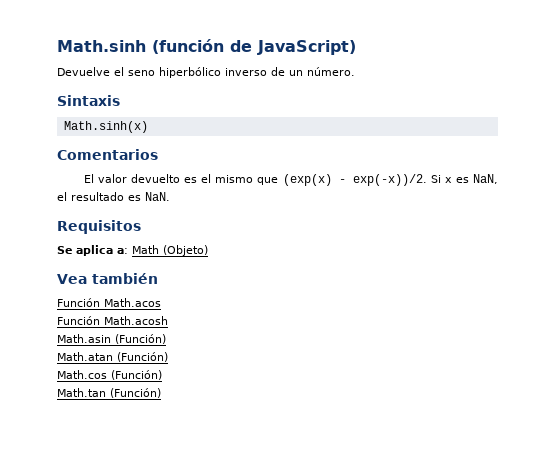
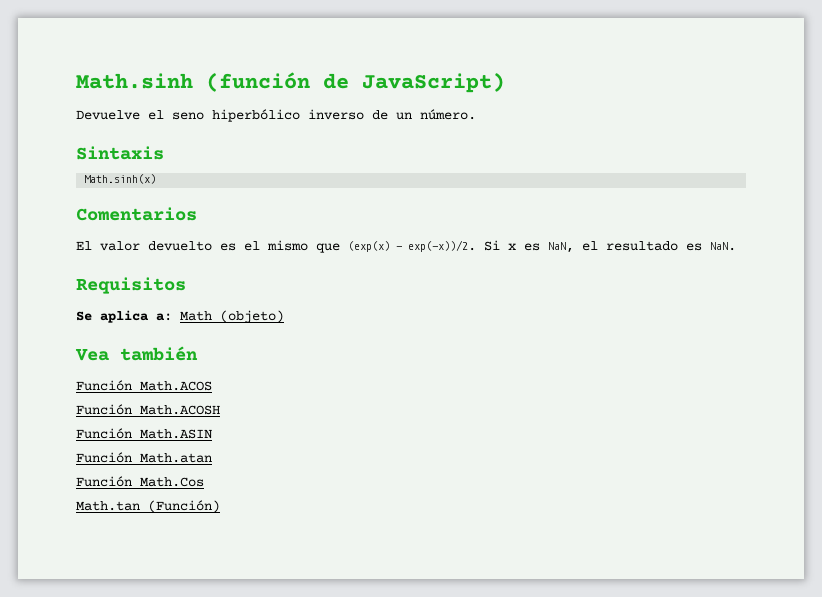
- Se aplica a: Math (Objeto)
+ Se aplica a: Math (objeto)
- Función Math.acos
- Función Math.acosh
- Math.asin (Función)
- Math.atan (Función)
- Math.cos (Función)
+ Función Math.ACOS
+ Función Math.ACOSH
+ Función Math.ASIN
+ Función Math.atan
+ Función Math.Cos

